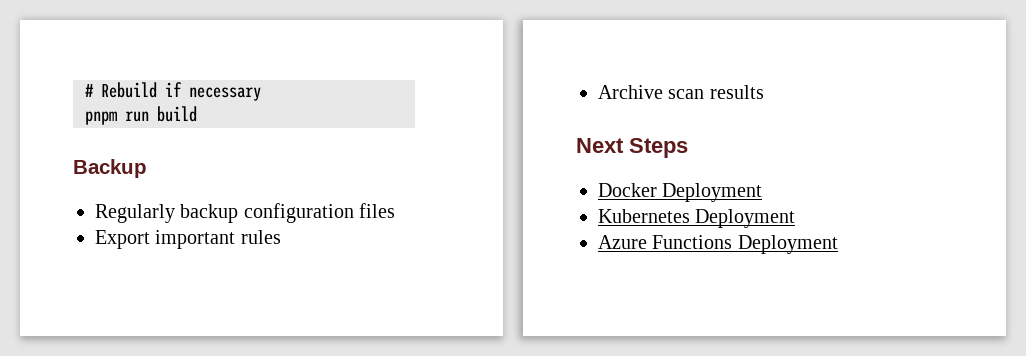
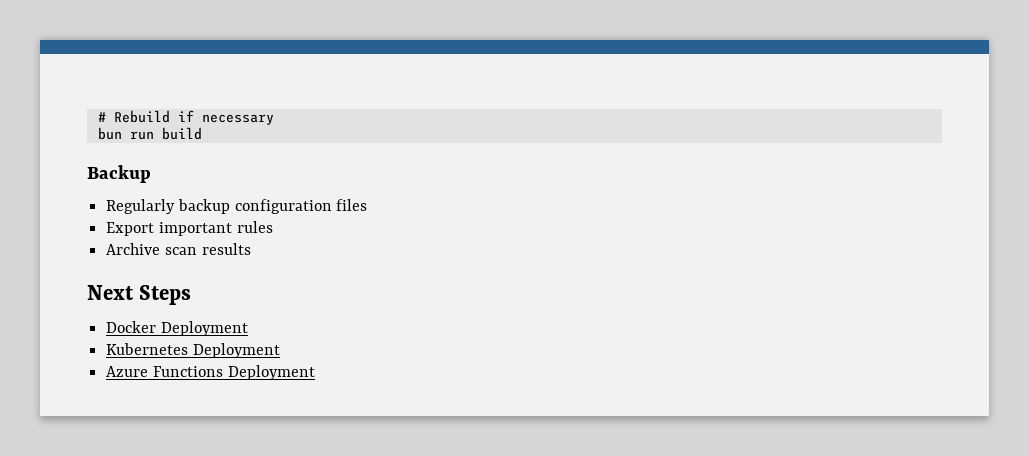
- pnpm run build
+ bun run build

